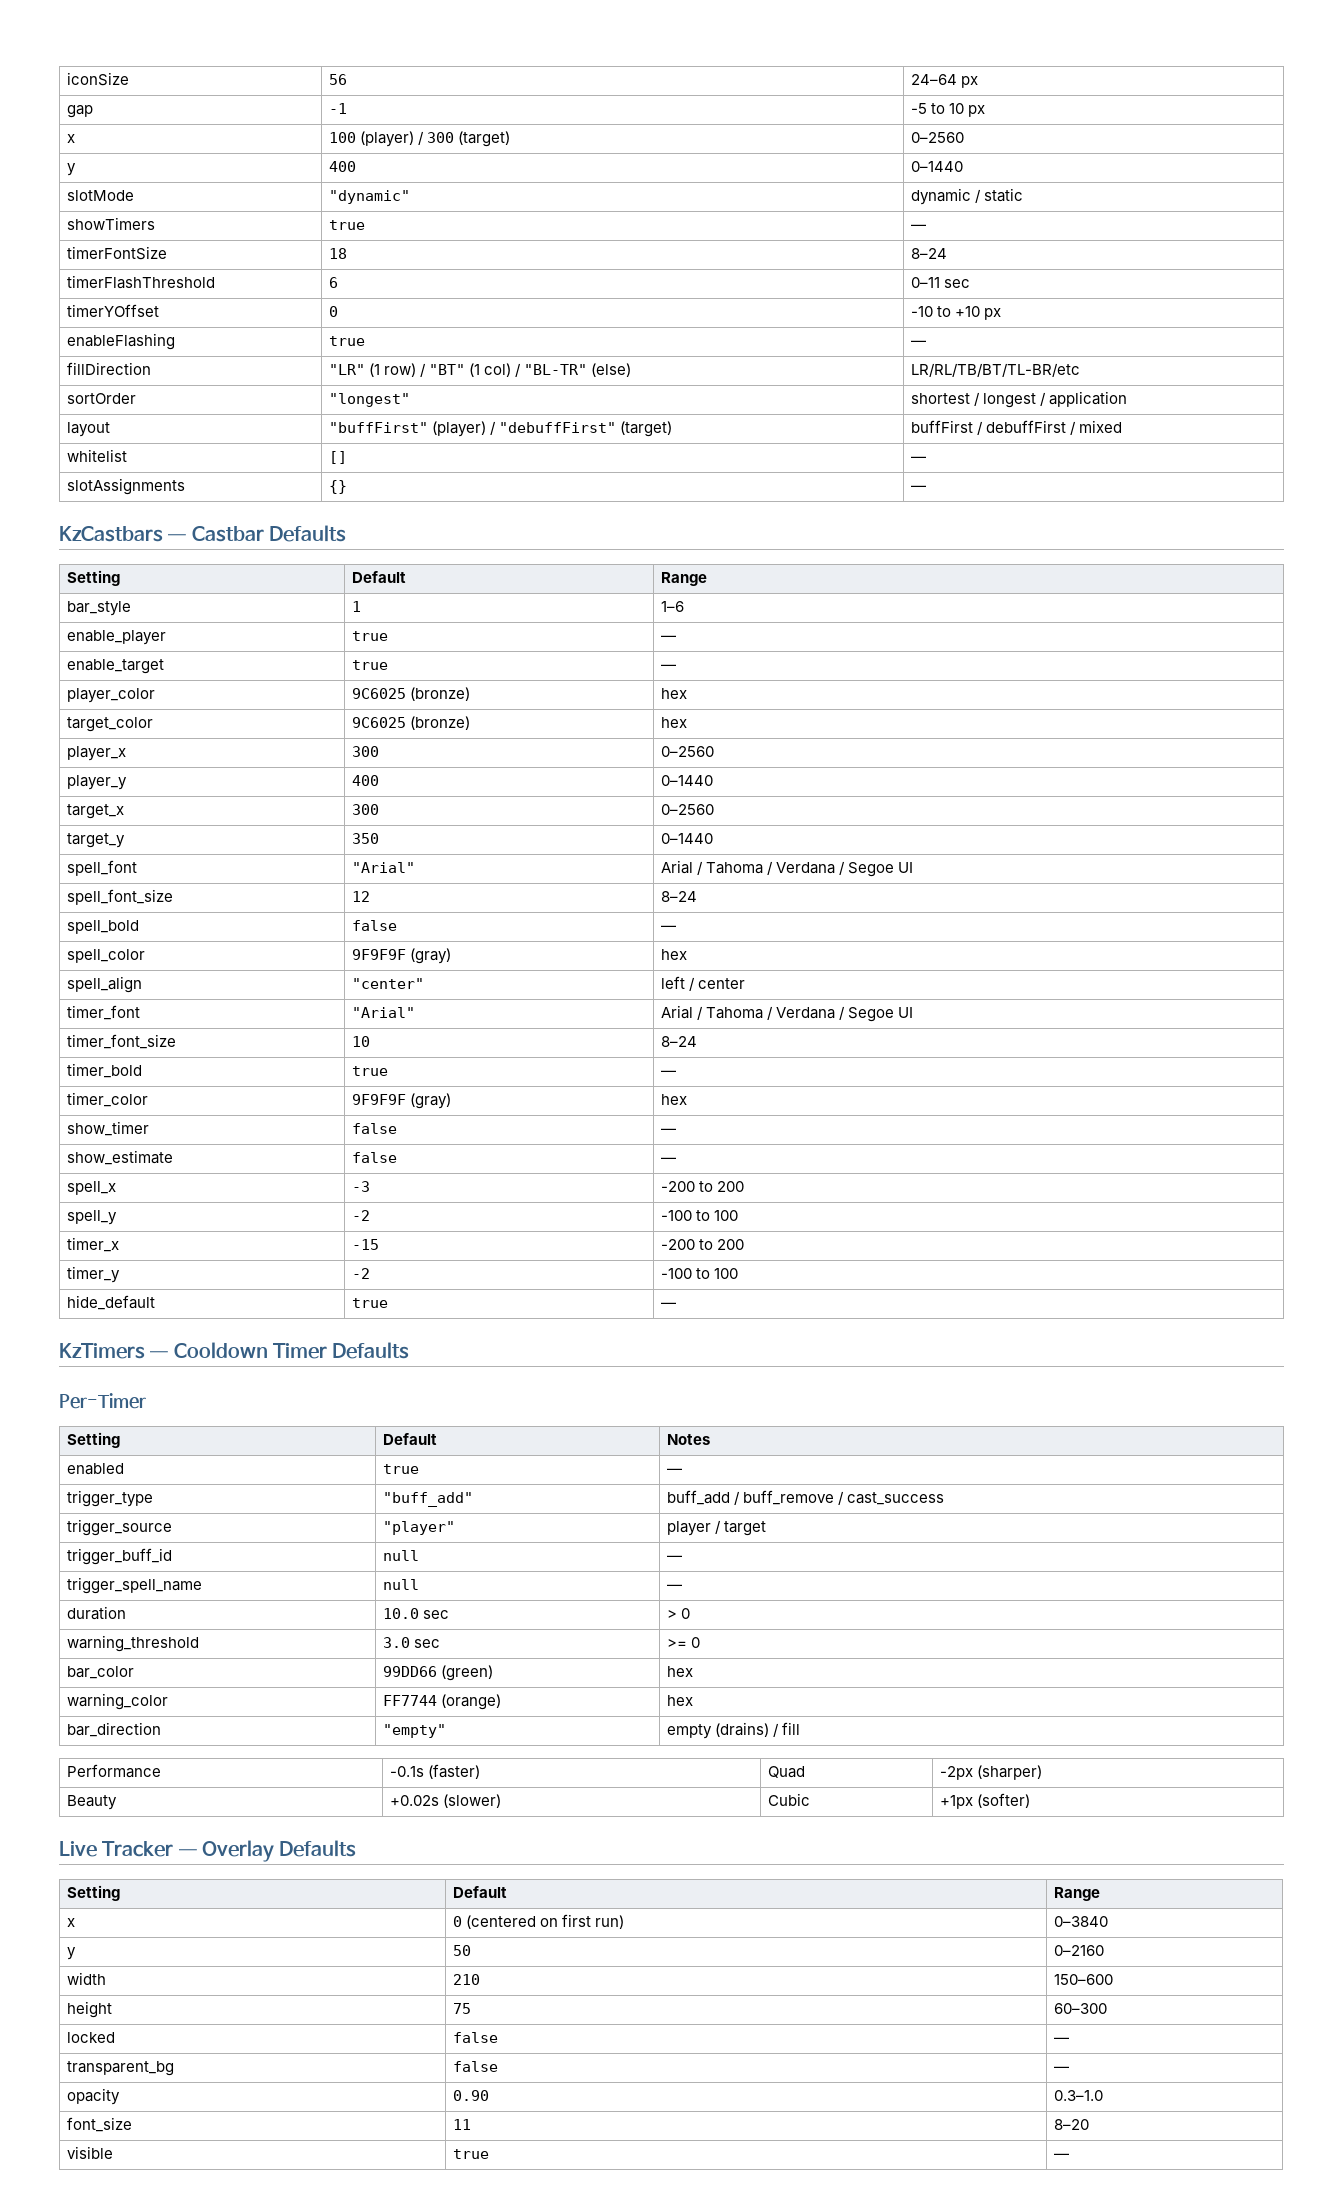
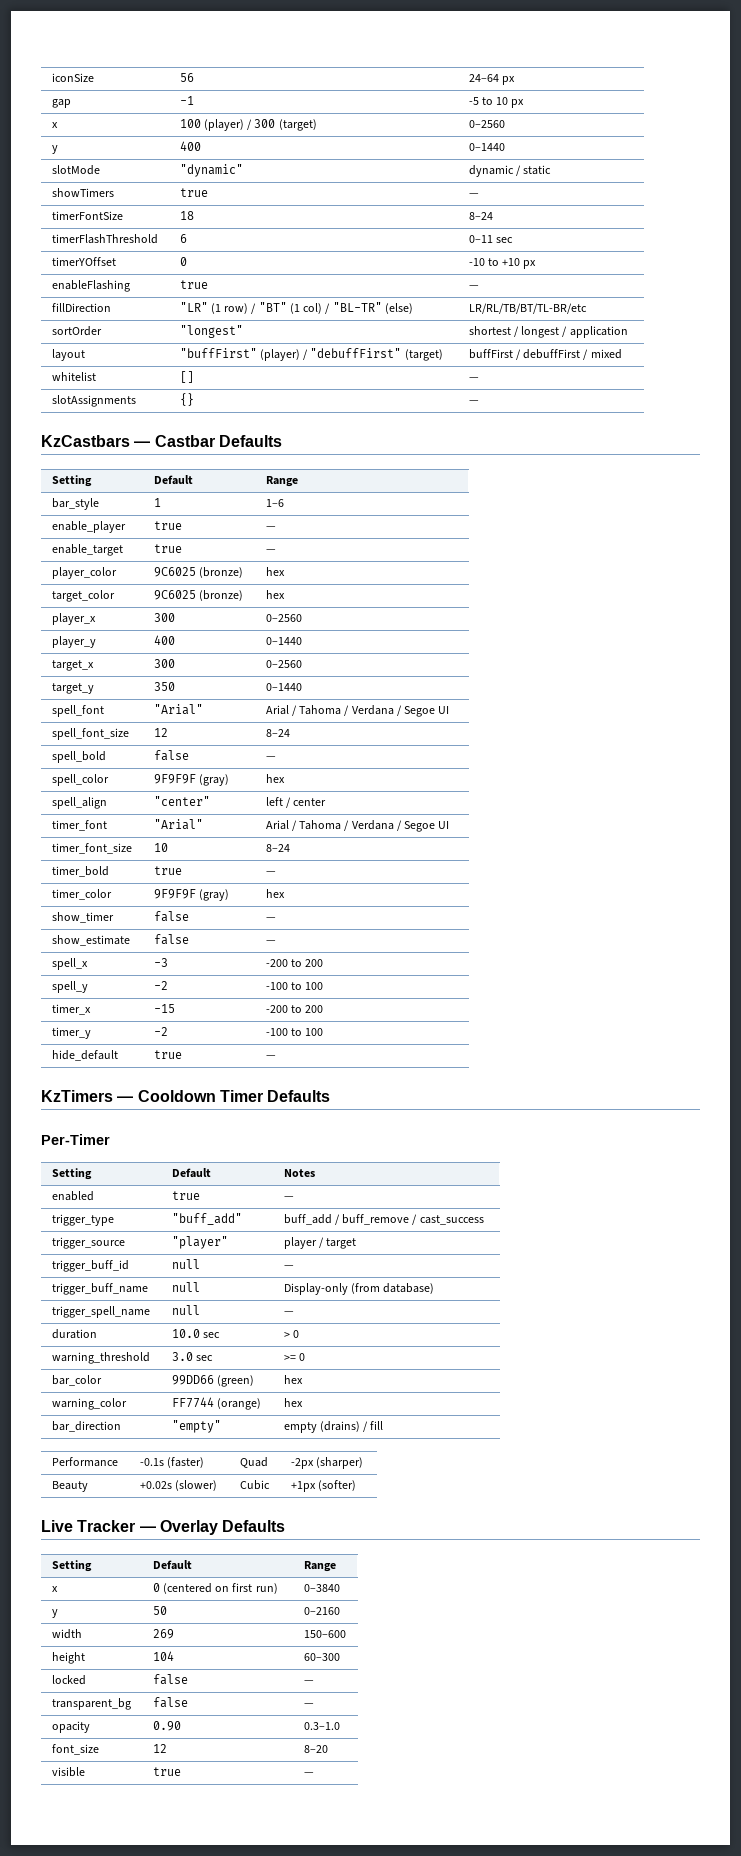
+ trigger_buff_name | null | Display-only (from database)
- width | 210 | 150–600
+ width | 269 | 150–600
- height | 75 | 60–300
+ height | 104 | 60–300
- font_size | 11 | 8–20
+ font_size | 12 | 8–20

